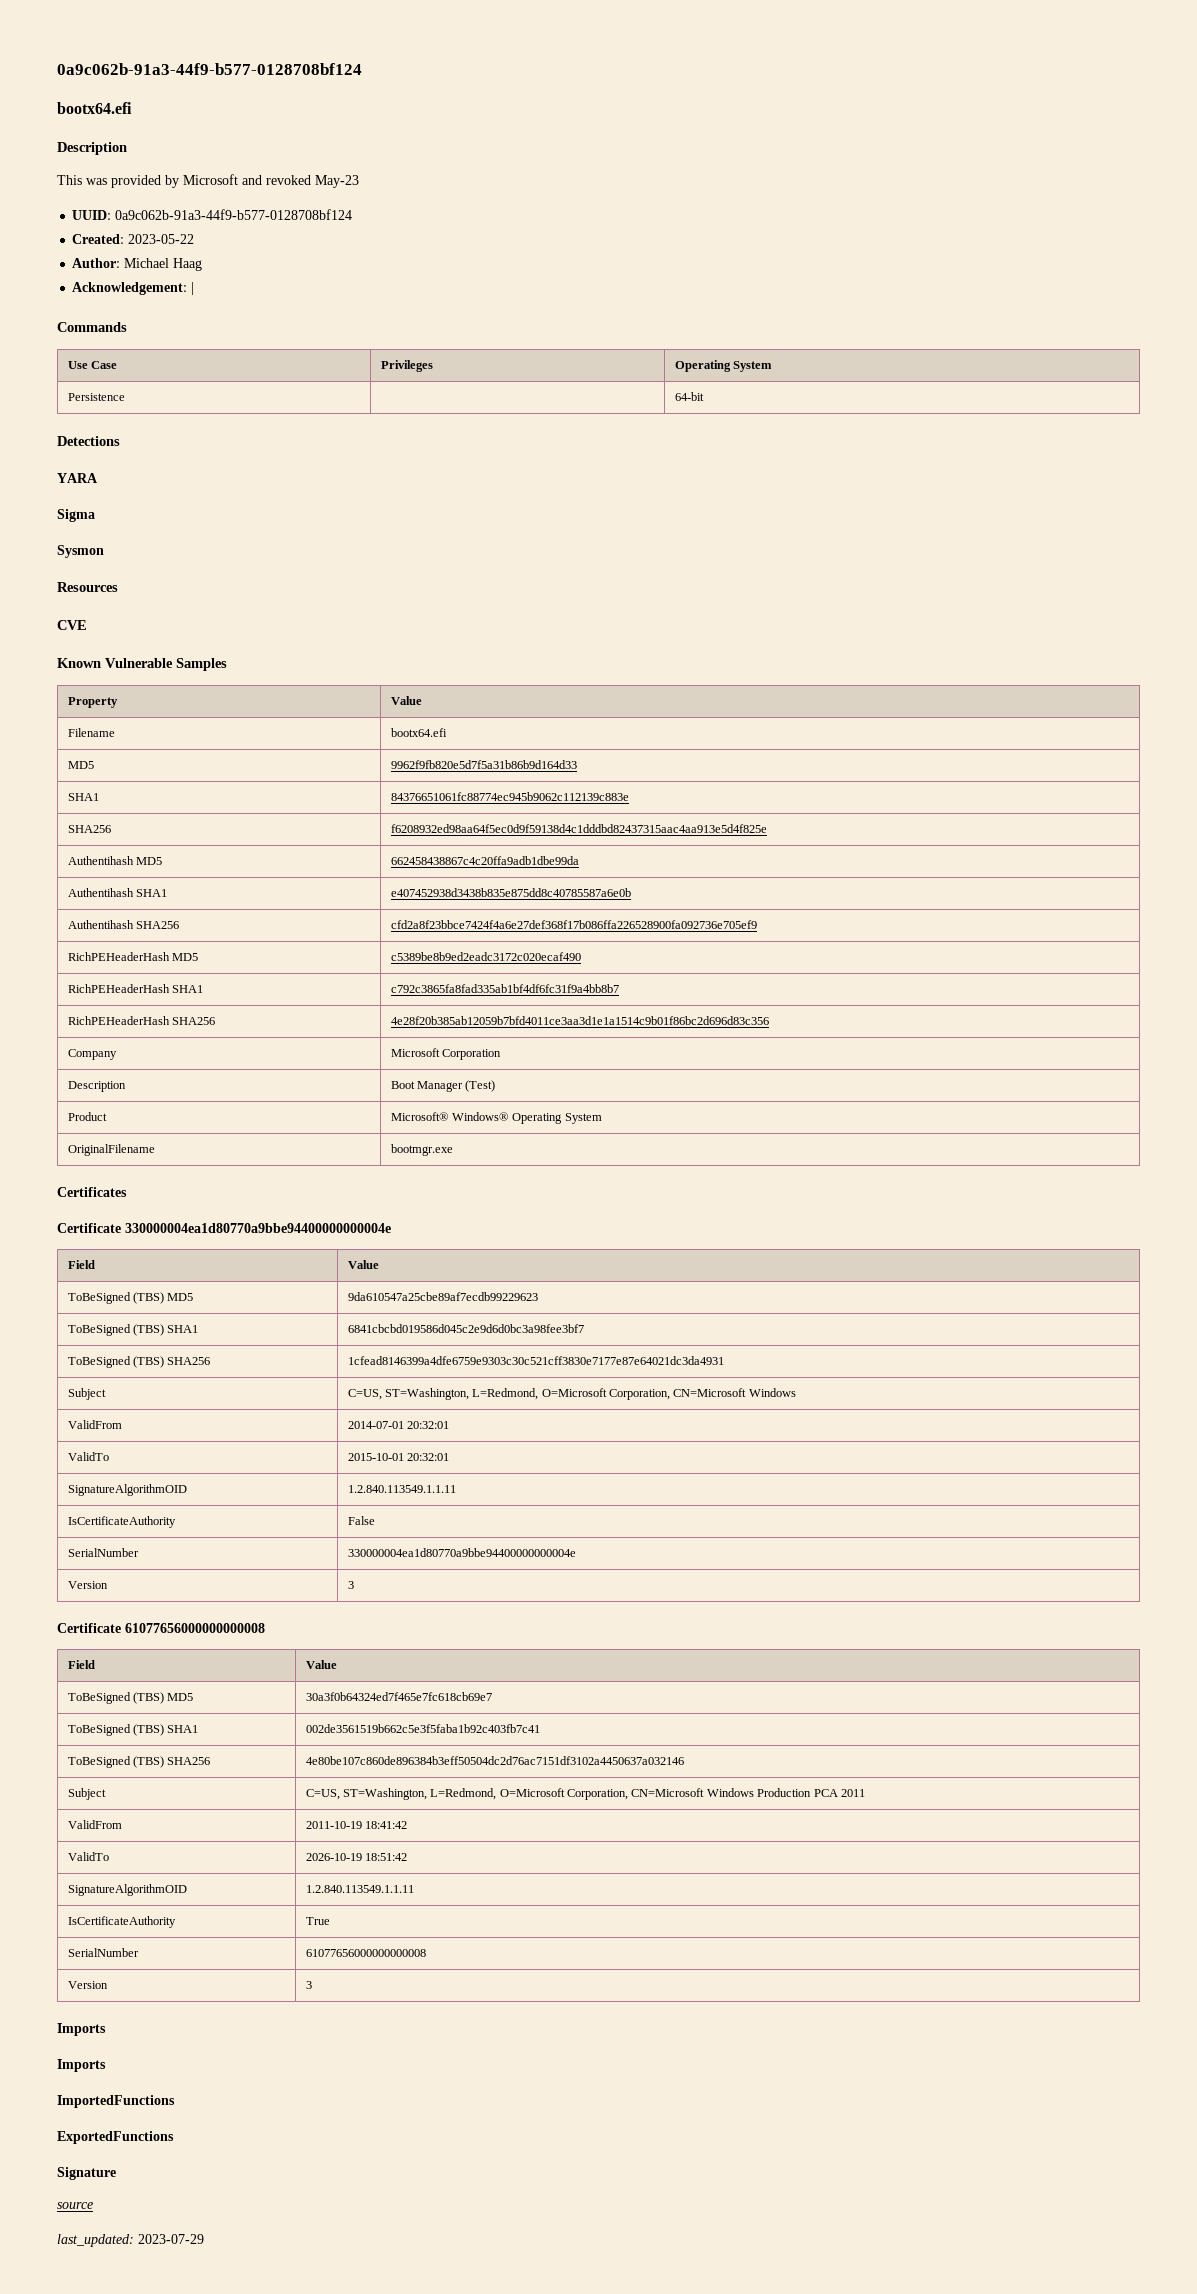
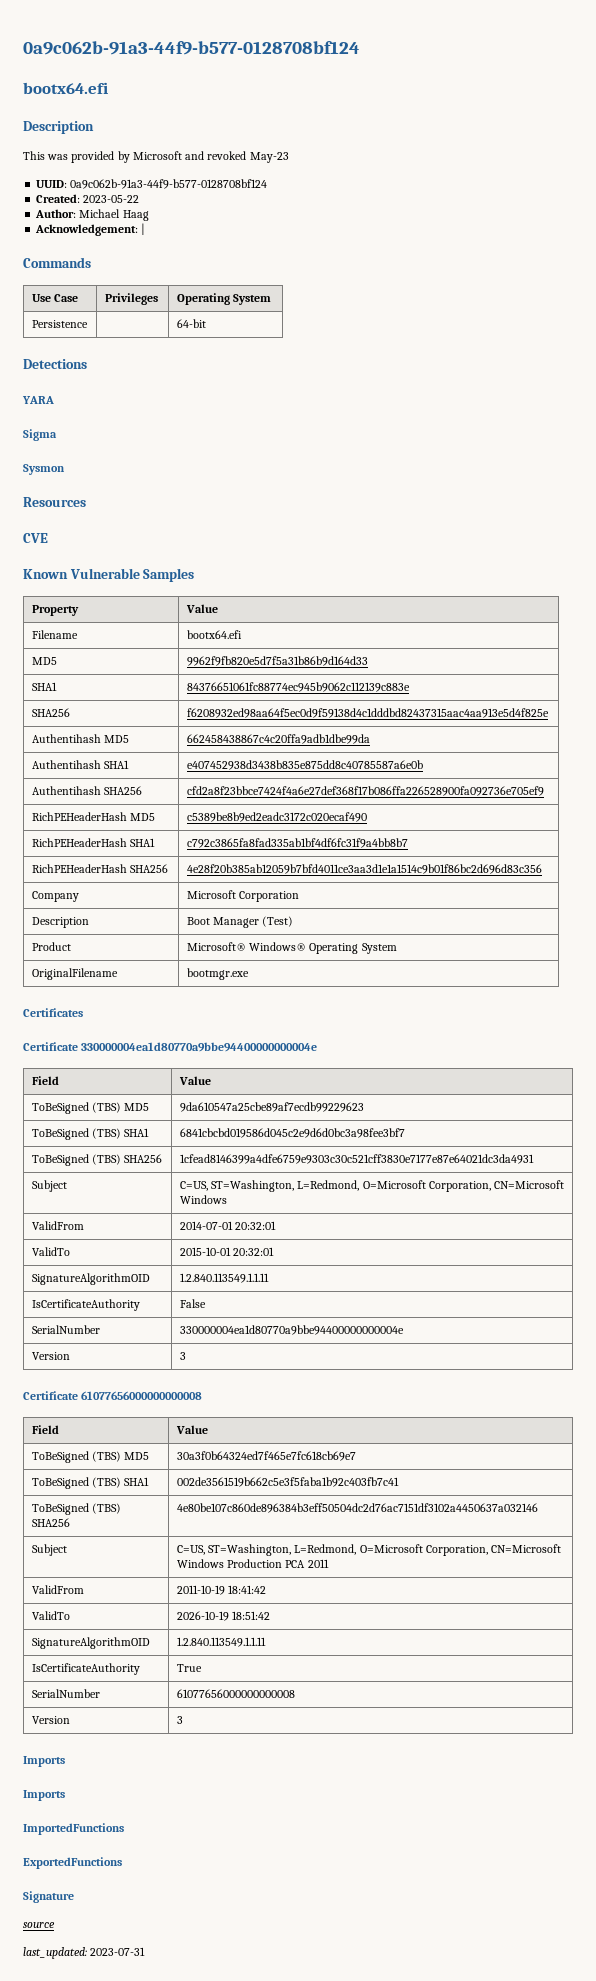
- last_updated: 2023-07-29
+ last_updated: 2023-07-31

